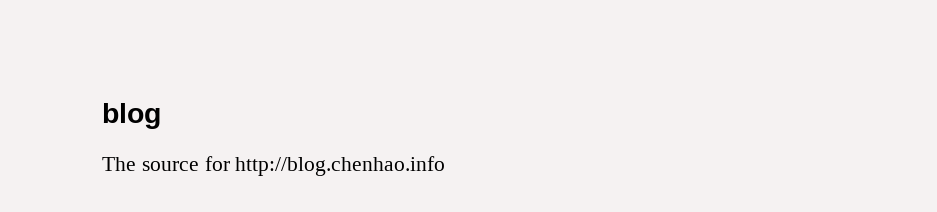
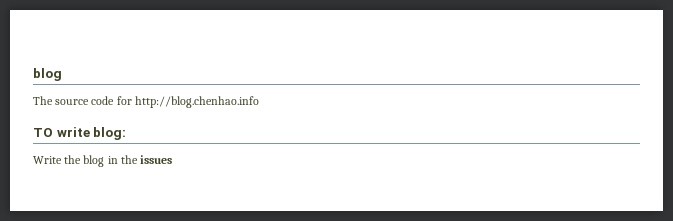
- The source for http://blog.chenhao.info
+ The source code for http://blog.chenhao.info
+ TO write blog:
+ Write the blog in the issues

